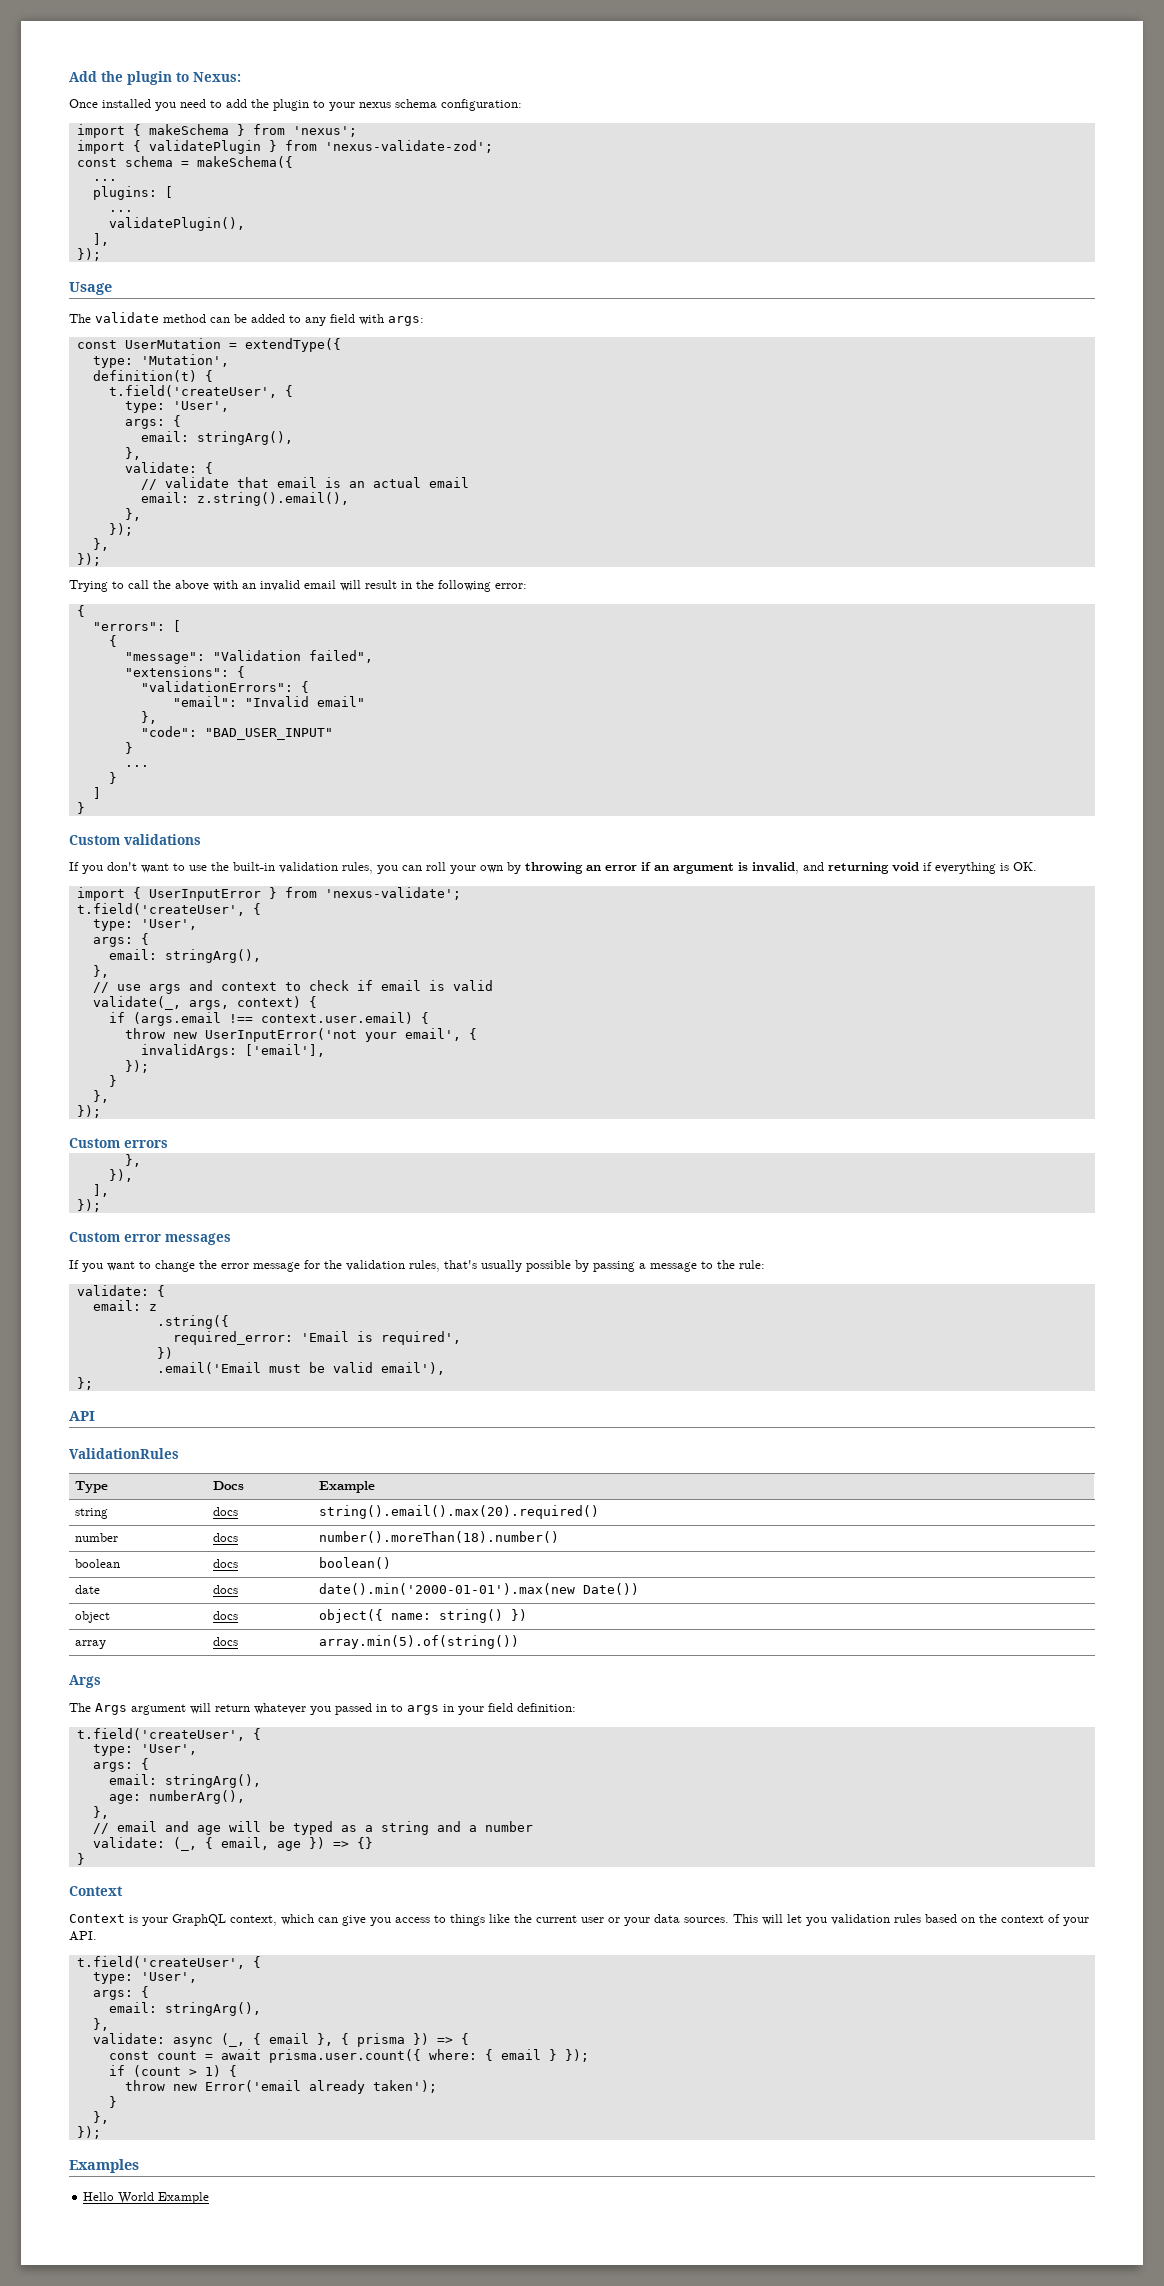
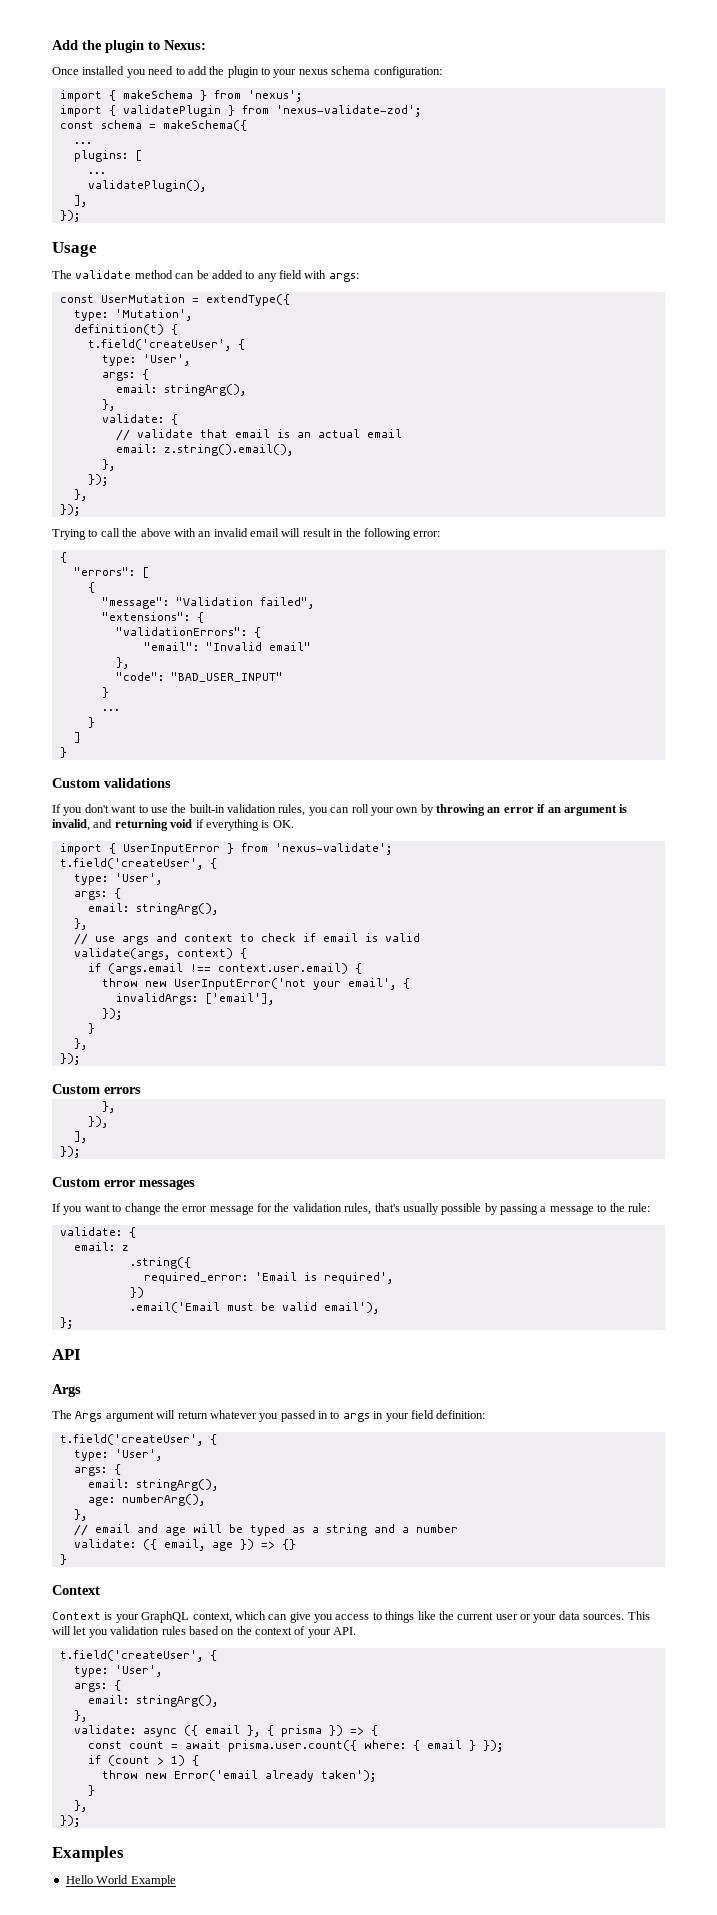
- validate(_, args, context) {
+ validate(args, context) {
- ValidationRules
- Type | Docs | Example
- string | docs | string().email().max(20).required()
- number | docs | number().moreThan(18).number()
- boolean | docs | boolean()
- date | docs | date().min('2000-01-01').max(new Date())
- object | docs | object({ name: string() })
- array | docs | array.min(5).of(string())
- validate: (_, { email, age }) => {}
+ validate: ({ email, age }) => {}
- validate: async (_, { email }, { prisma }) => {
+ validate: async ({ email }, { prisma }) => {

